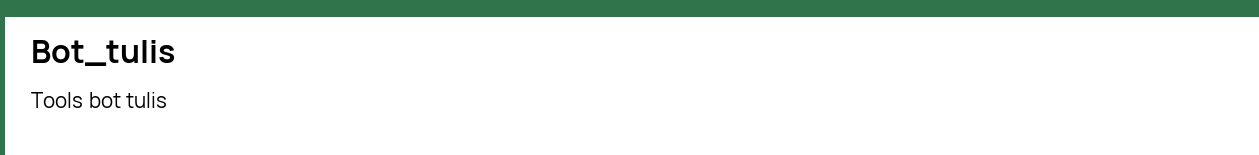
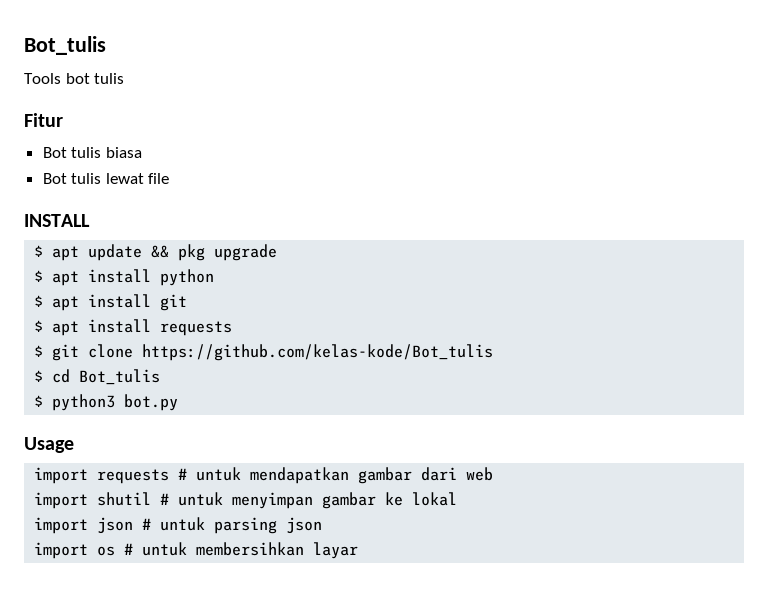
+ Fitur
+ Bot tulis biasa
+ Bot tulis lewat file
+ INSTALL
+ $ apt update && pkg upgrade
+ $ apt install python
+ $ apt install git
+ $ apt install requests
+ $ git clone https://github.com/kelas-kode/Bot_tulis
+ $ cd Bot_tulis
+ $ python3 bot.py
+ Usage
+ import requests # untuk mendapatkan gambar dari web
+ import shutil # untuk menyimpan gambar ke lokal
+ import json # untuk parsing json
+ import os # untuk membersihkan layar

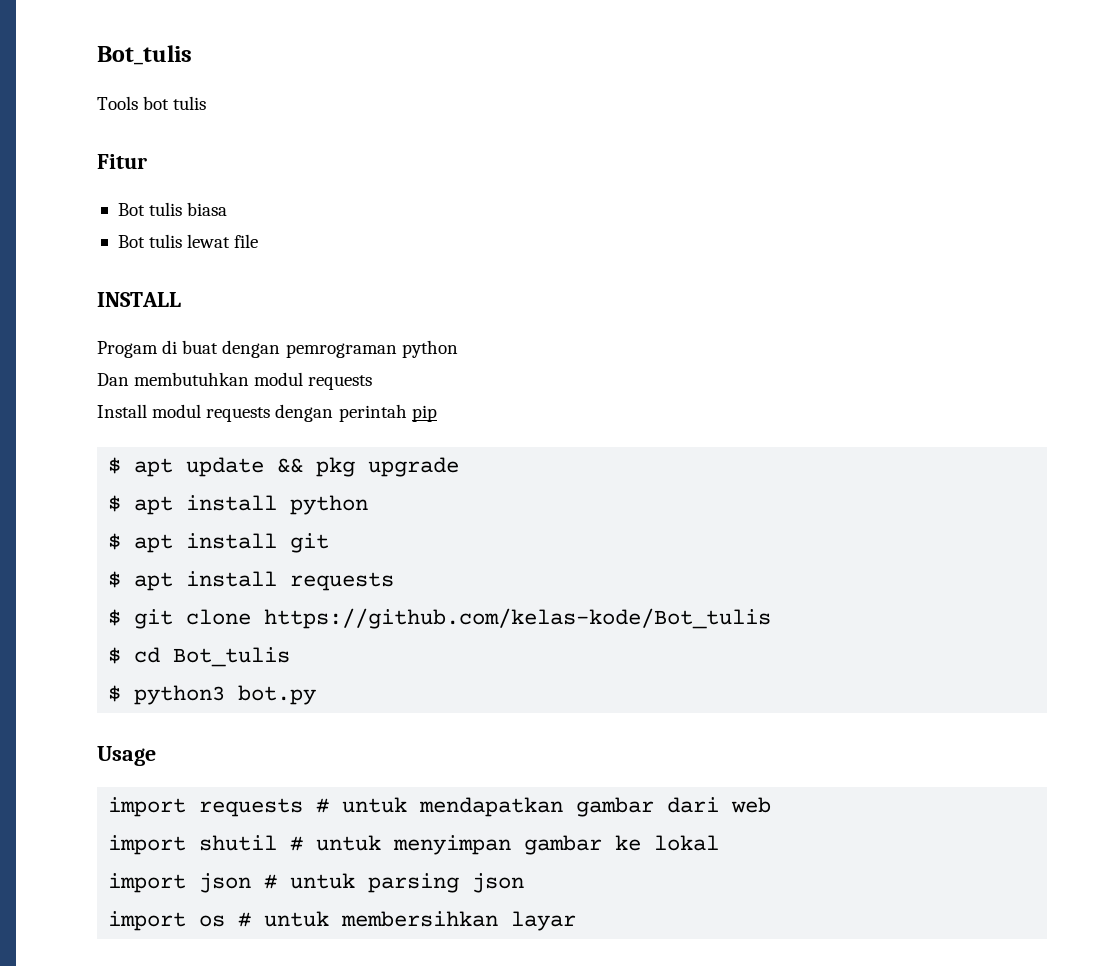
+ Progam di buat dengan pemrograman python
+ Dan membutuhkan modul requests
+ Install modul requests dengan perintah pip

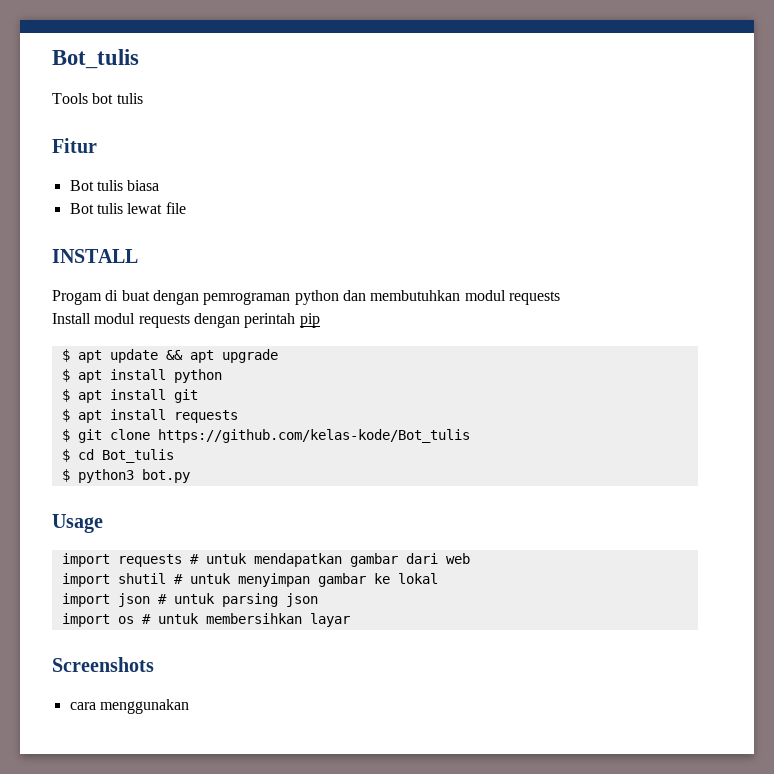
- Progam di buat dengan pemrograman python
- Dan membutuhkan modul requests
+ Progam di buat dengan pemrograman python dan membutuhkan modul requests
- $ apt update && pkg upgrade
+ $ apt update && apt upgrade
+ Screenshots
+ cara menggunakan

